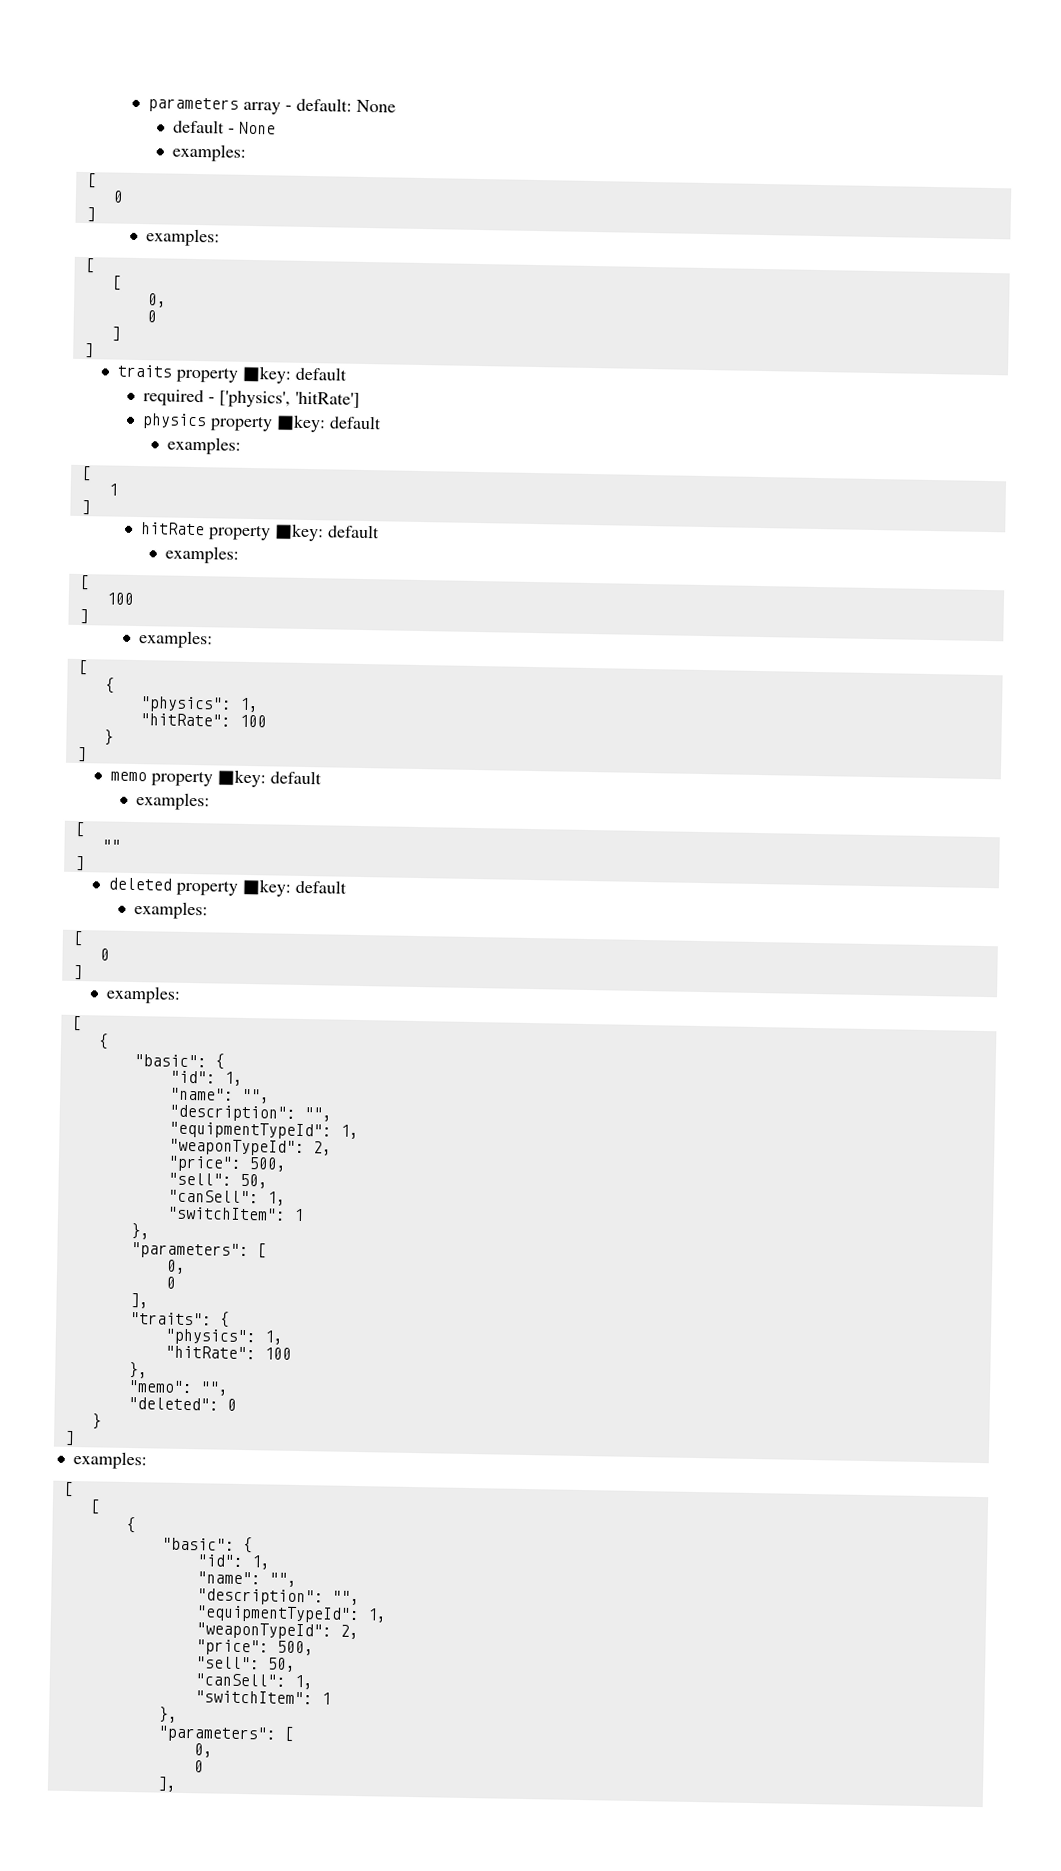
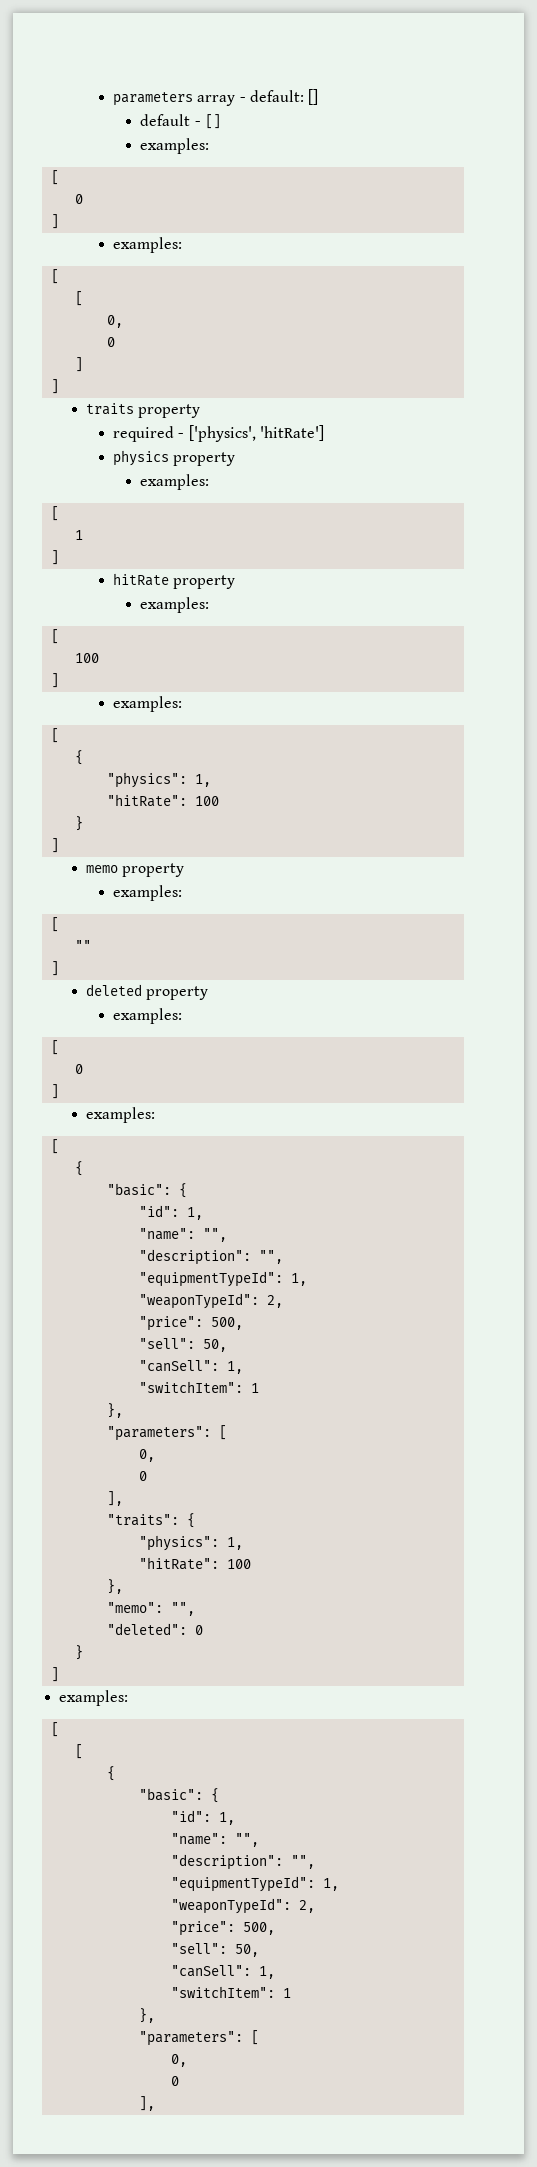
- parameters array - default: None
- default - None
+ parameters array - default: []
+ default - []
- traits property ■key: default
+ traits property
- physics property ■key: default
+ physics property
- hitRate property ■key: default
+ hitRate property
- memo property ■key: default
+ memo property
- deleted property ■key: default
+ deleted property

